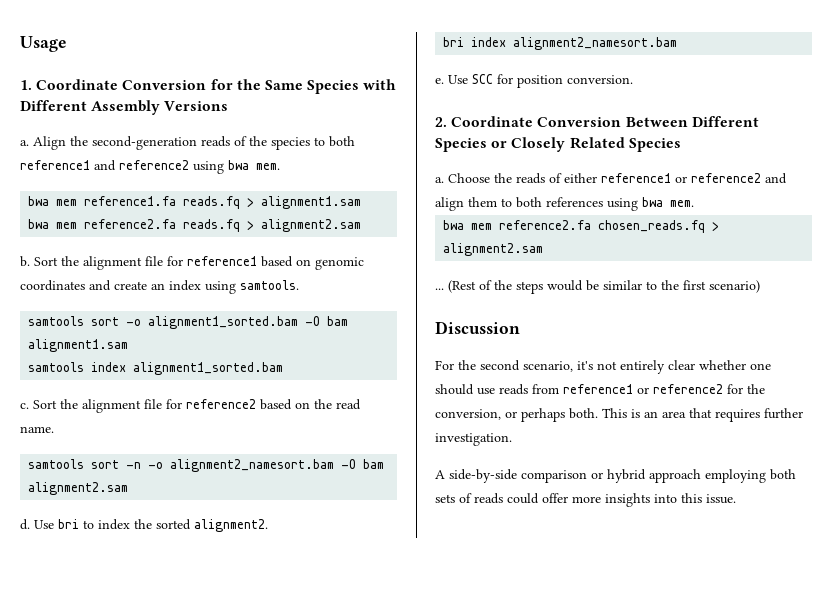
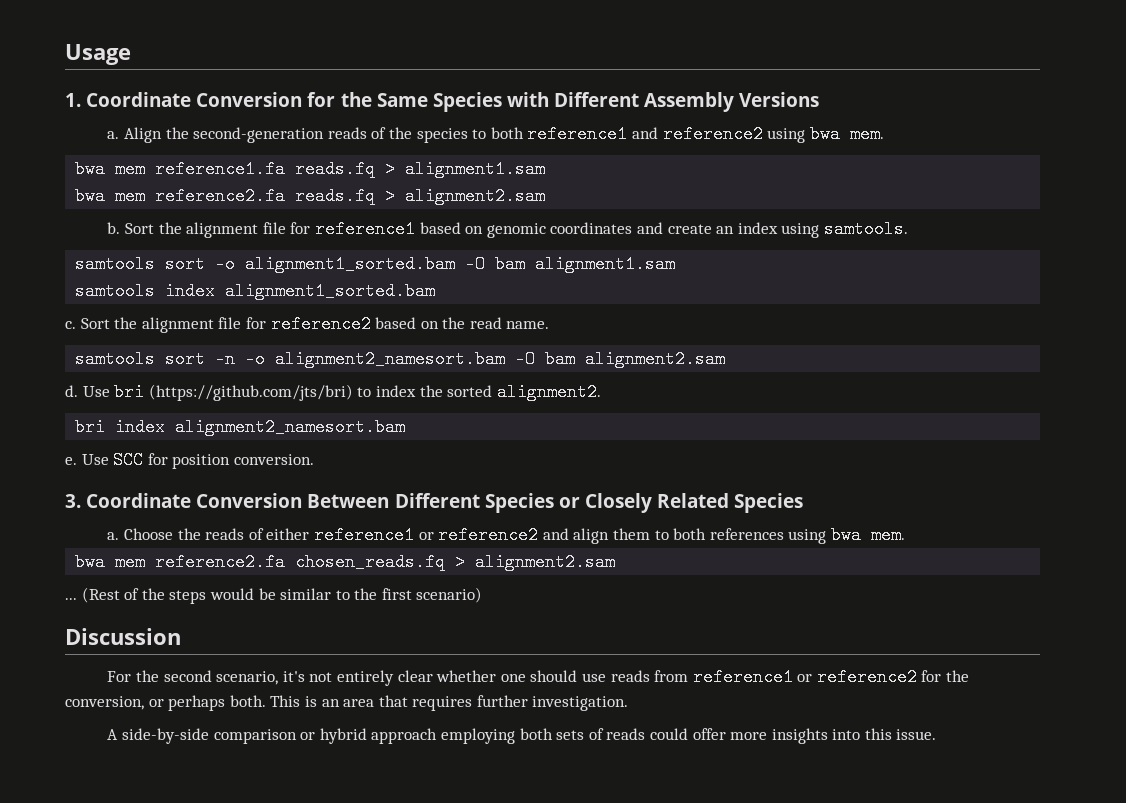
- Use bri to index the sorted alignment2.
+ Use bri (https://github.com/jts/bri) to index the sorted alignment2.
- 2. Coordinate Conversion Between Different Species or Closely Related Species
+ 3. Coordinate Conversion Between Different Species or Closely Related Species

